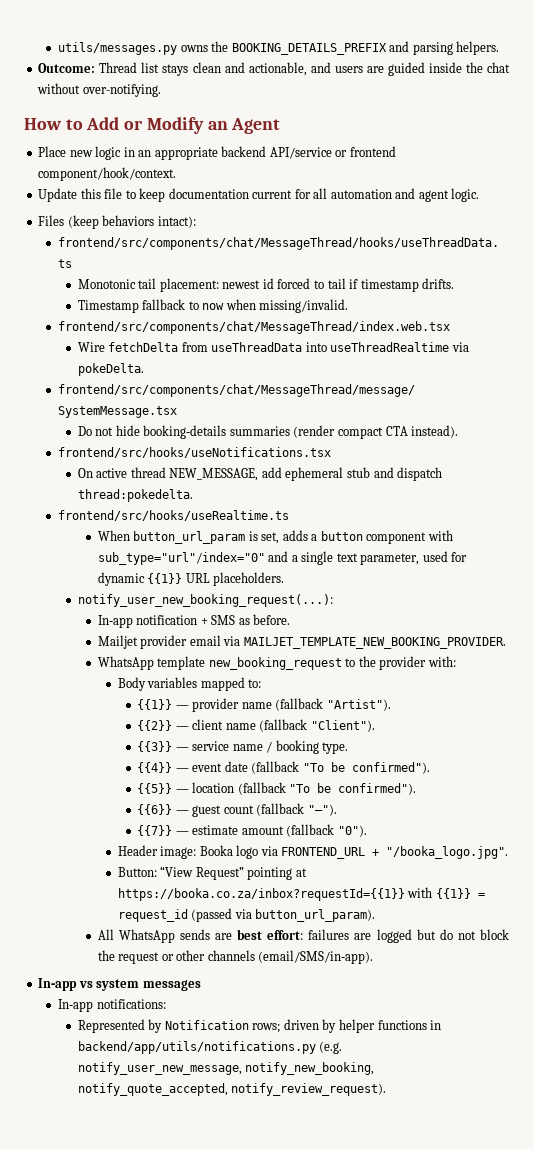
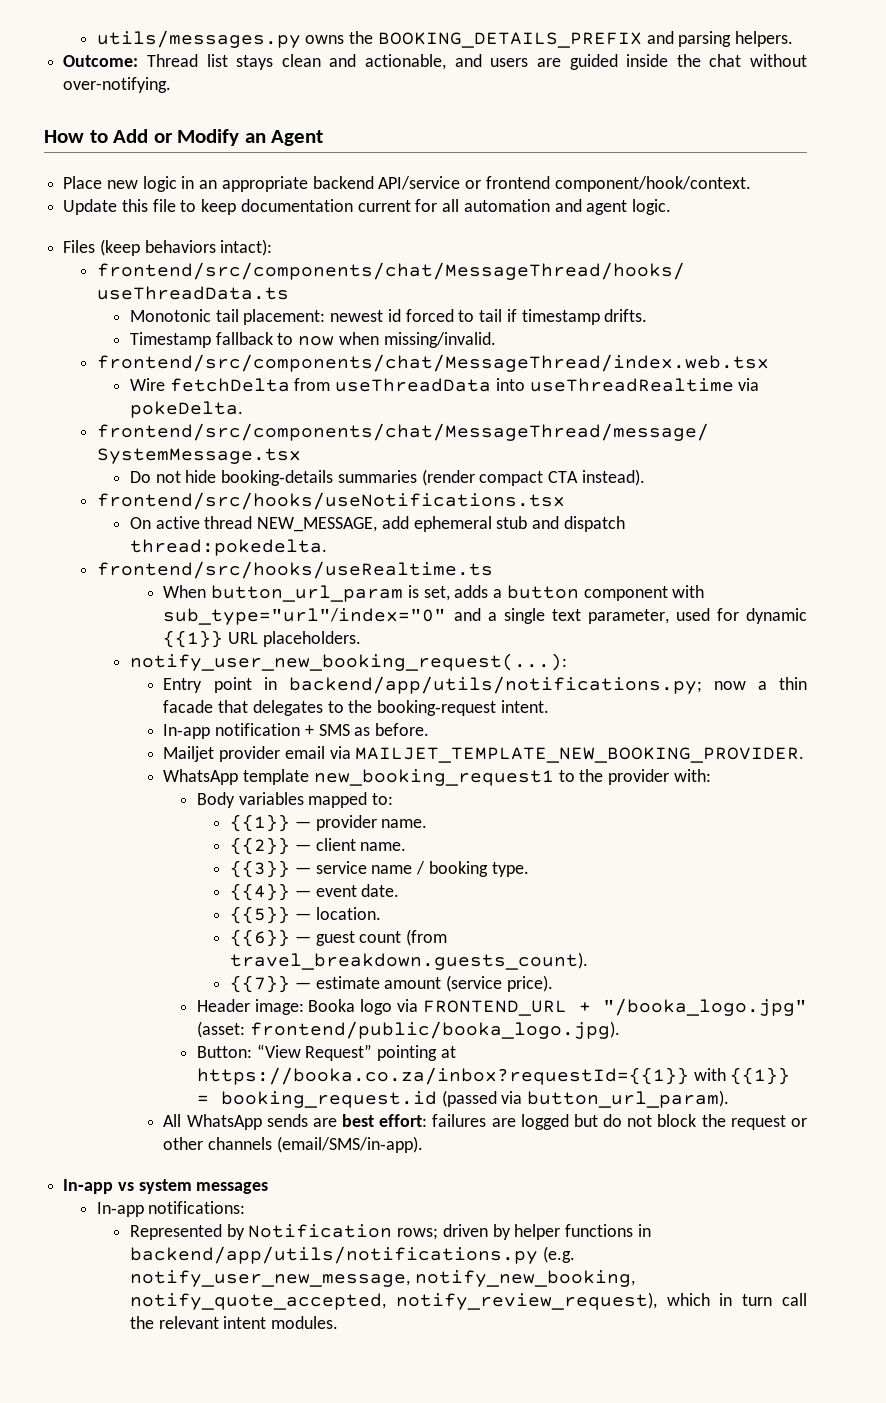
+ Entry point in backend/app/utils/notifications.py; now a thin facade that delegates to the booking‑request intent.
- WhatsApp template new_booking_request to the provider with:
+ WhatsApp template new_booking_request1 to the provider with:
- {{1}} — provider name (fallback "Artist").
+ {{1}} — provider name.
- {{2}} — client name (fallback "Client").
+ {{2}} — client name.
- {{4}} — event date (fallback "To be confirmed").
- {{5}} — location (fallback "To be confirmed").
+ {{4}} — event date.
+ {{5}} — location.
- {{6}} — guest count (fallback "—").
+ {{6}} — guest count (from travel_breakdown.guests_count).
- {{7}} — estimate amount (fallback "0").
+ {{7}} — estimate amount (service price).
- Header image: Booka logo via FRONTEND_URL + "/booka_logo.jpg".
+ Header image: Booka logo via FRONTEND_URL + "/booka_logo.jpg" (asset: frontend/public/booka_logo.jpg).
- Button: “View Request” pointing at https://booka.co.za/inbox?requestId={{1}} with {{1}} = request_id (passed via button_url_param).
+ Button: “View Request” pointing at https://booka.co.za/inbox?requestId={{1}} with {{1}} = booking_request.id (passed via button_url_param).
- Represented by Notification rows; driven by helper functions in backend/app/utils/notifications.py (e.g. notify_user_new_message, notify_new_booking, notify_quote_accepted, notify_review_request).
+ Represented by Notification rows; driven by helper functions in backend/app/utils/notifications.py (e.g. notify_user_new_message, notify_new_booking, notify_quote_accepted, notify_review_request), which in turn call the relevant intent modules.

